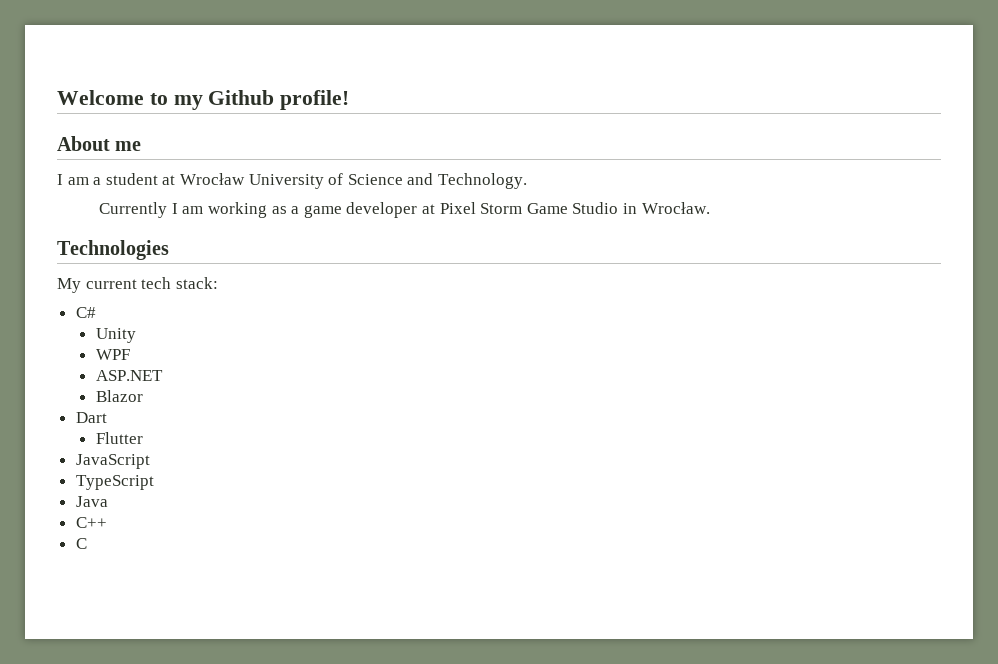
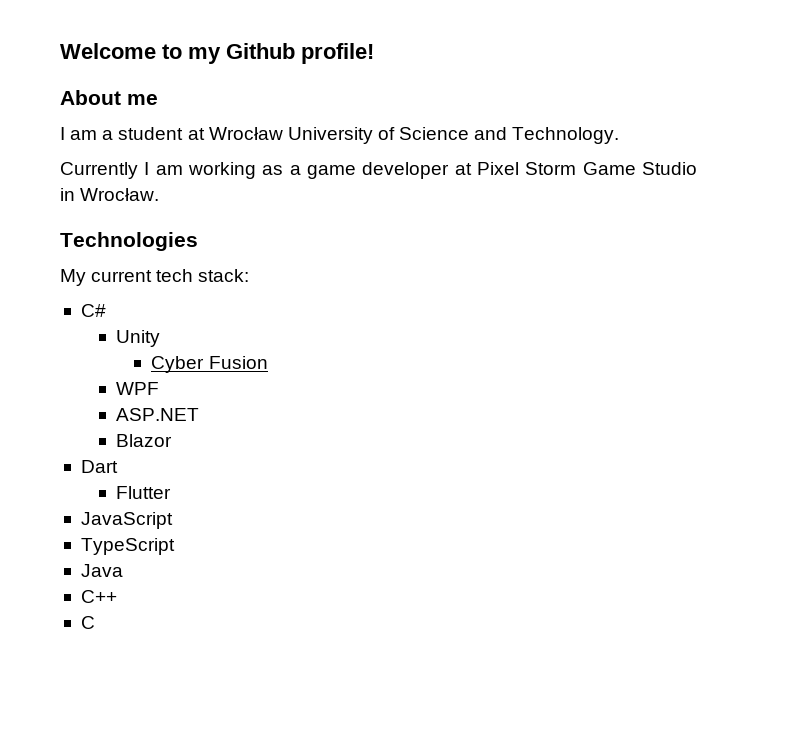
+ Cyber Fusion

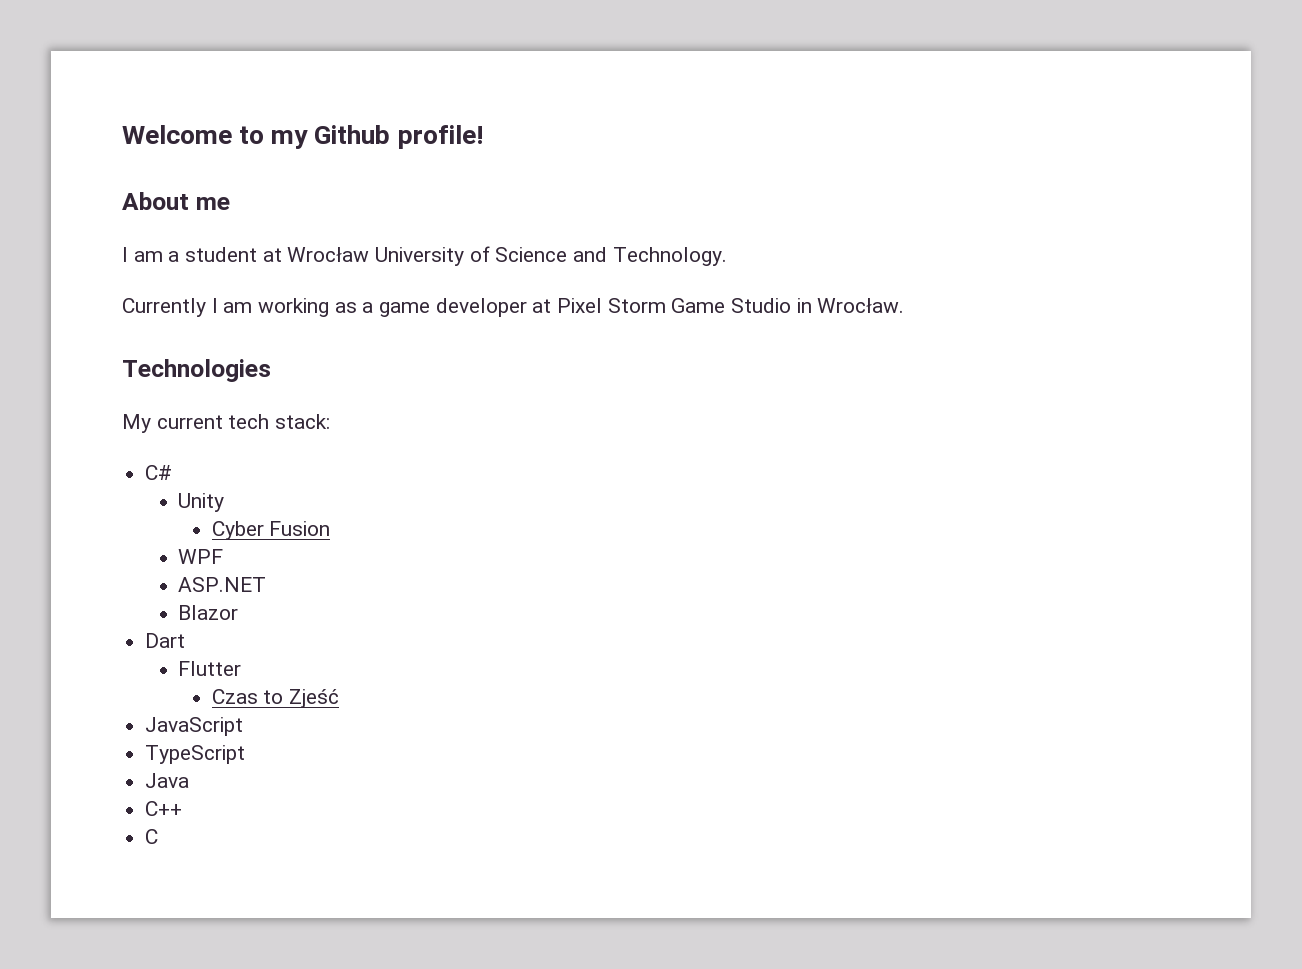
+ Czas to Zjeść

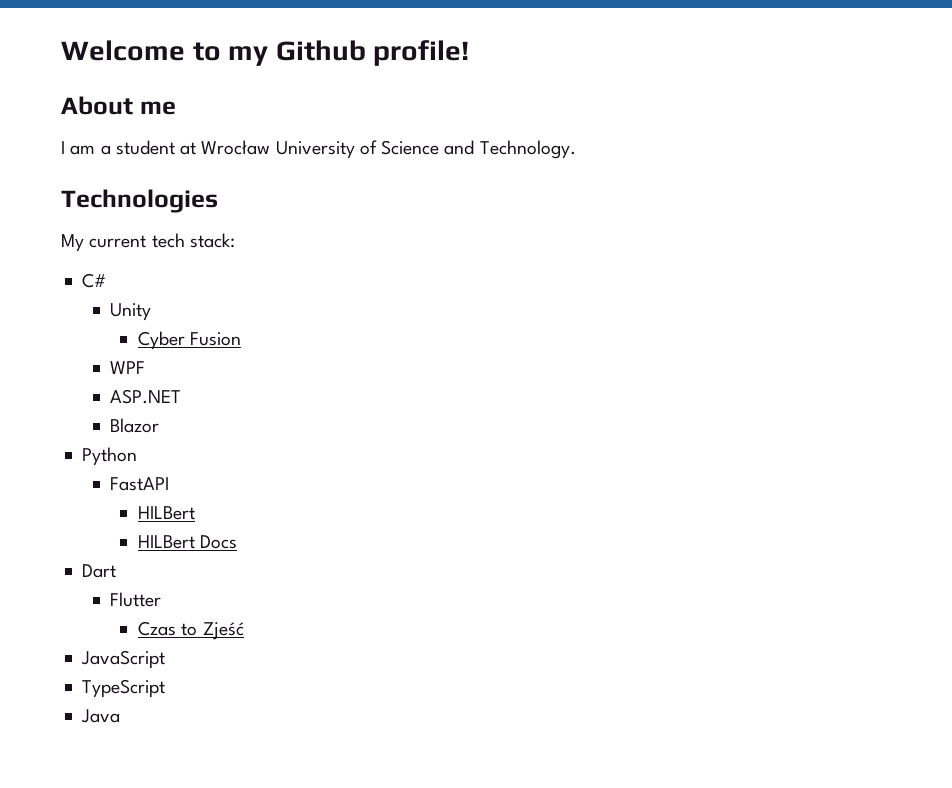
- Currently I am working as a game developer at Pixel Storm Game Studio in Wrocław.
+ Python
+ FastAPI
+ HILBert
+ HILBert Docs
- C++
- C

